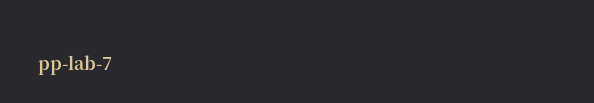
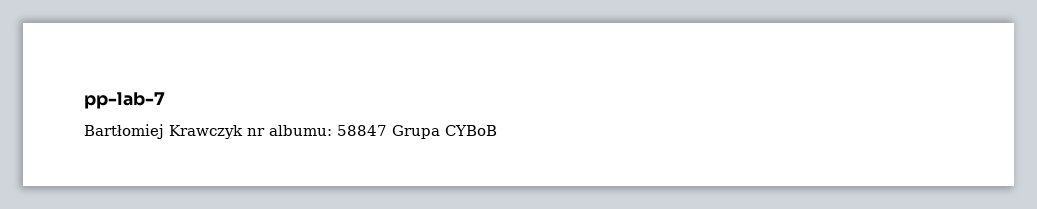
+ Bartłomiej Krawczyk nr albumu: 58847 Grupa CYBoB

